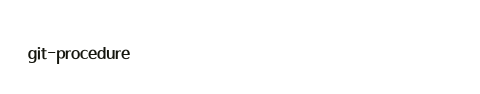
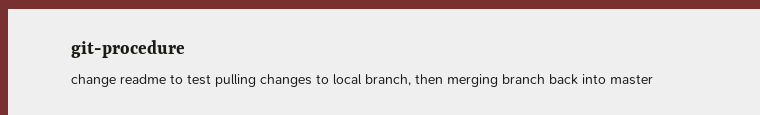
+ change readme to test pulling changes to local branch, then merging branch back into master

